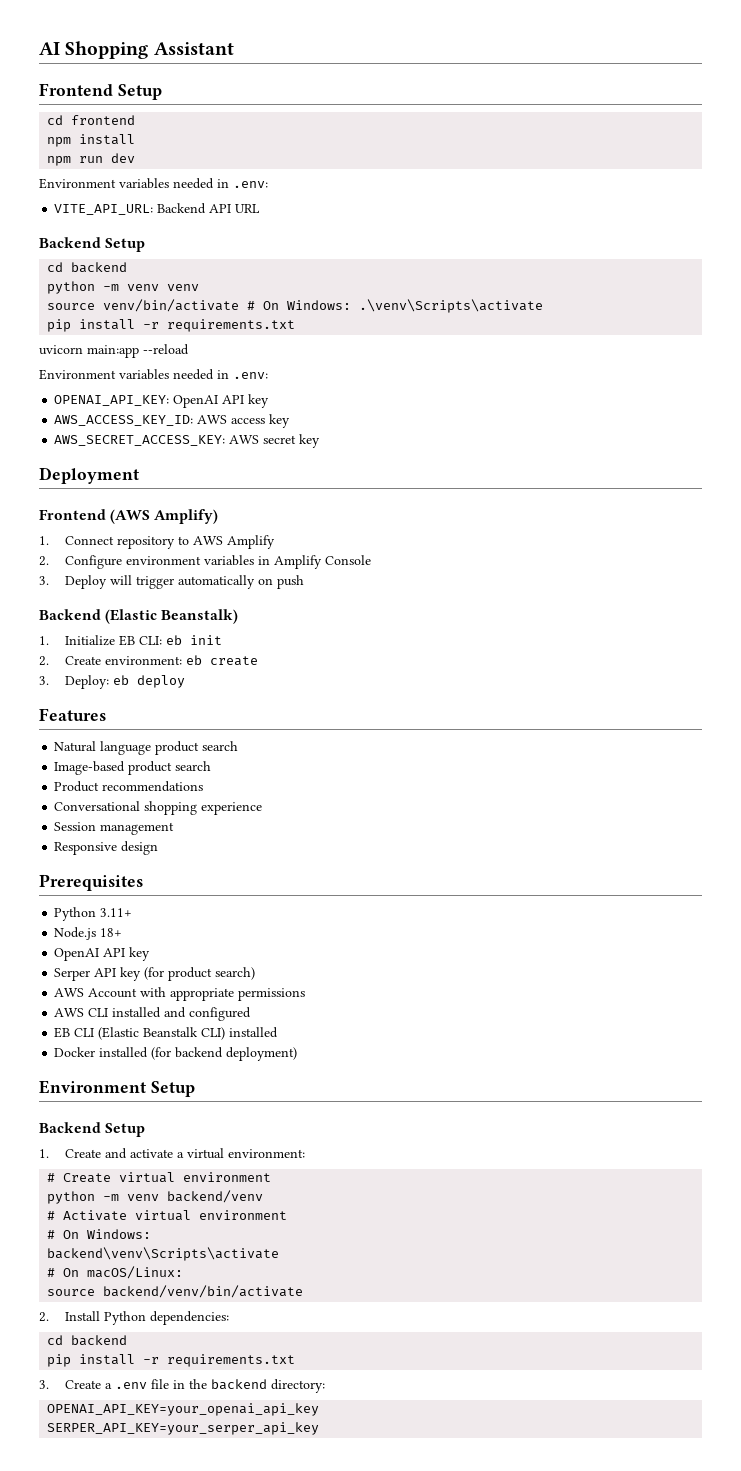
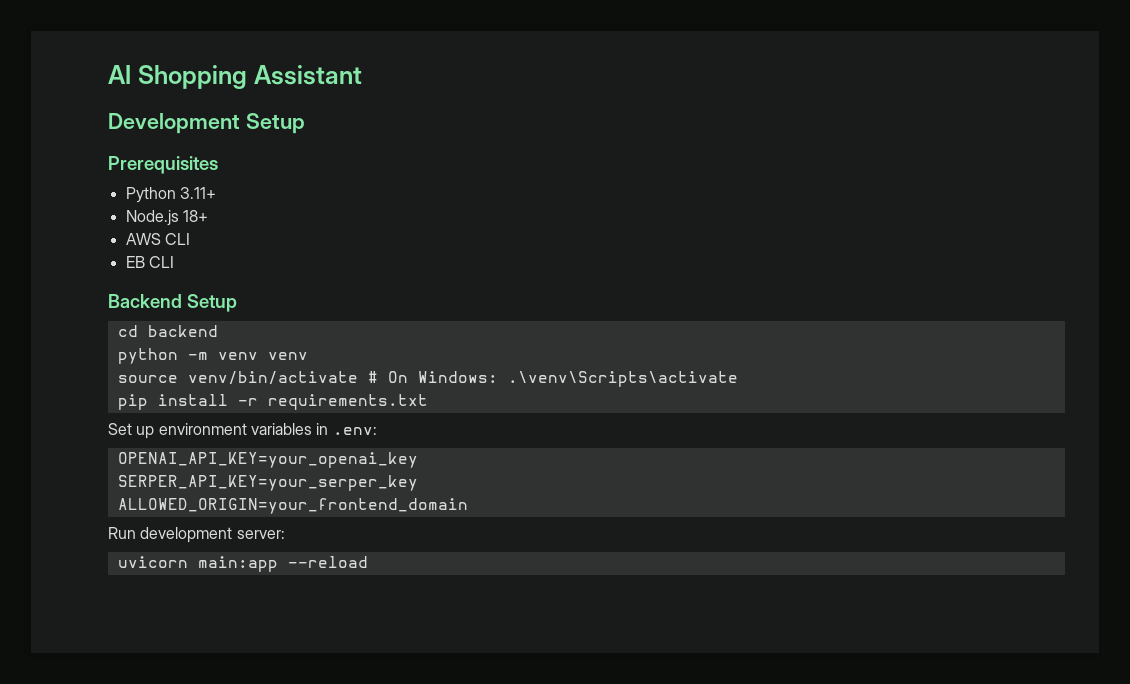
- Frontend Setup
- cd frontend
- npm install
- npm run dev
- Environment variables needed in .env:
- VITE_API_URL: Backend API URL
+ Development Setup
+ Prerequisites
+ Python 3.11+
+ Node.js 18+
+ AWS CLI
+ EB CLI
+ Set up environment variables in .env:
+ OPENAI_API_KEY=your_openai_key
+ SERPER_API_KEY=your_serper_key
+ ALLOWED_ORIGIN=your_frontend_domain
+ Run development server:
  uvicorn main:app --reload
- Environment variables needed in .env:
- OPENAI_API_KEY: OpenAI API key
- AWS_ACCESS_KEY_ID: AWS access key
- AWS_SECRET_ACCESS_KEY: AWS secret key
- Deployment
- Frontend (AWS Amplify)
- 1. Connect repository to AWS Amplify
- 2. Configure environment variables in Amplify Console
- 3. Deploy will trigger automatically on push
- Backend (Elastic Beanstalk)
- 1. Initialize EB CLI: eb init
- 2. Create environment: eb create
- 3. Deploy: eb deploy
- Features
- Natural language product search
- Image-based product search
- Product recommendations
- Conversational shopping experience
- Session management
- Responsive design
- Prerequisites
- Python 3.11+
- Node.js 18+
- OpenAI API key
- Serper API key (for product search)
- AWS Account with appropriate permissions
- AWS CLI installed and configured
- EB CLI (Elastic Beanstalk CLI) installed
- Docker installed (for backend deployment)
- Environment Setup
- Backend Setup
- 1. Create and activate a virtual environment:
- # Create virtual environment
- python -m venv backend/venv
- # Activate virtual environment
- # On Windows:
- backend\venv\Scripts\activate
- # On macOS/Linux:
- source backend/venv/bin/activate
- 2. Install Python dependencies:
- cd backend
- pip install -r requirements.txt
- 3. Create a .env file in the backend directory:
- OPENAI_API_KEY=your_openai_api_key
- SERPER_API_KEY=your_serper_api_key

